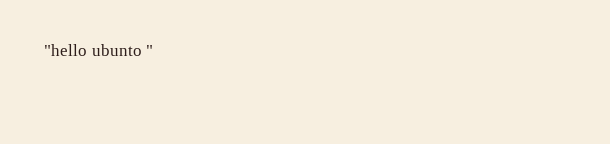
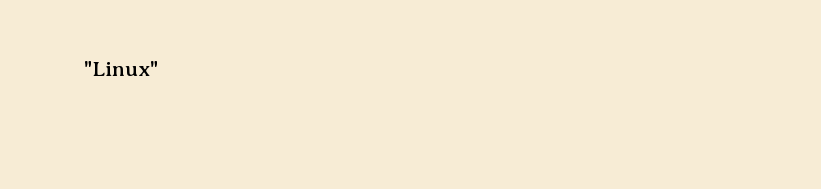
- "hello ubunto "
+ "Linux"

